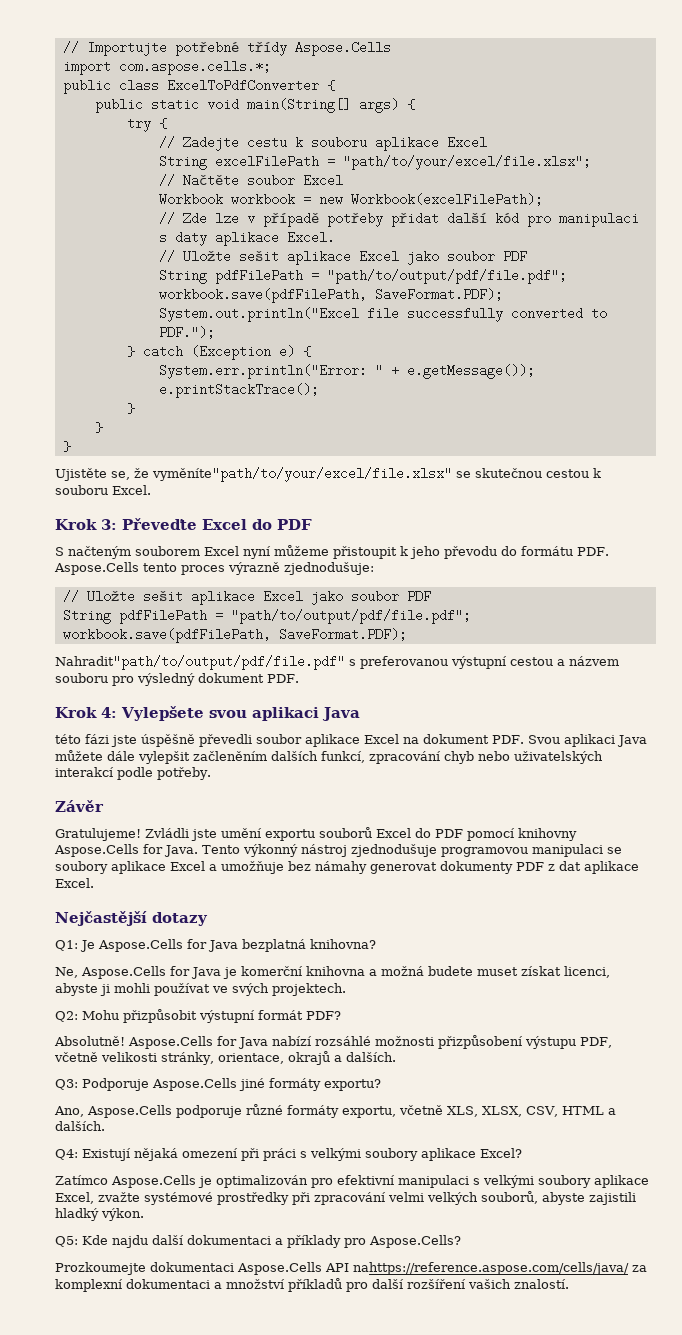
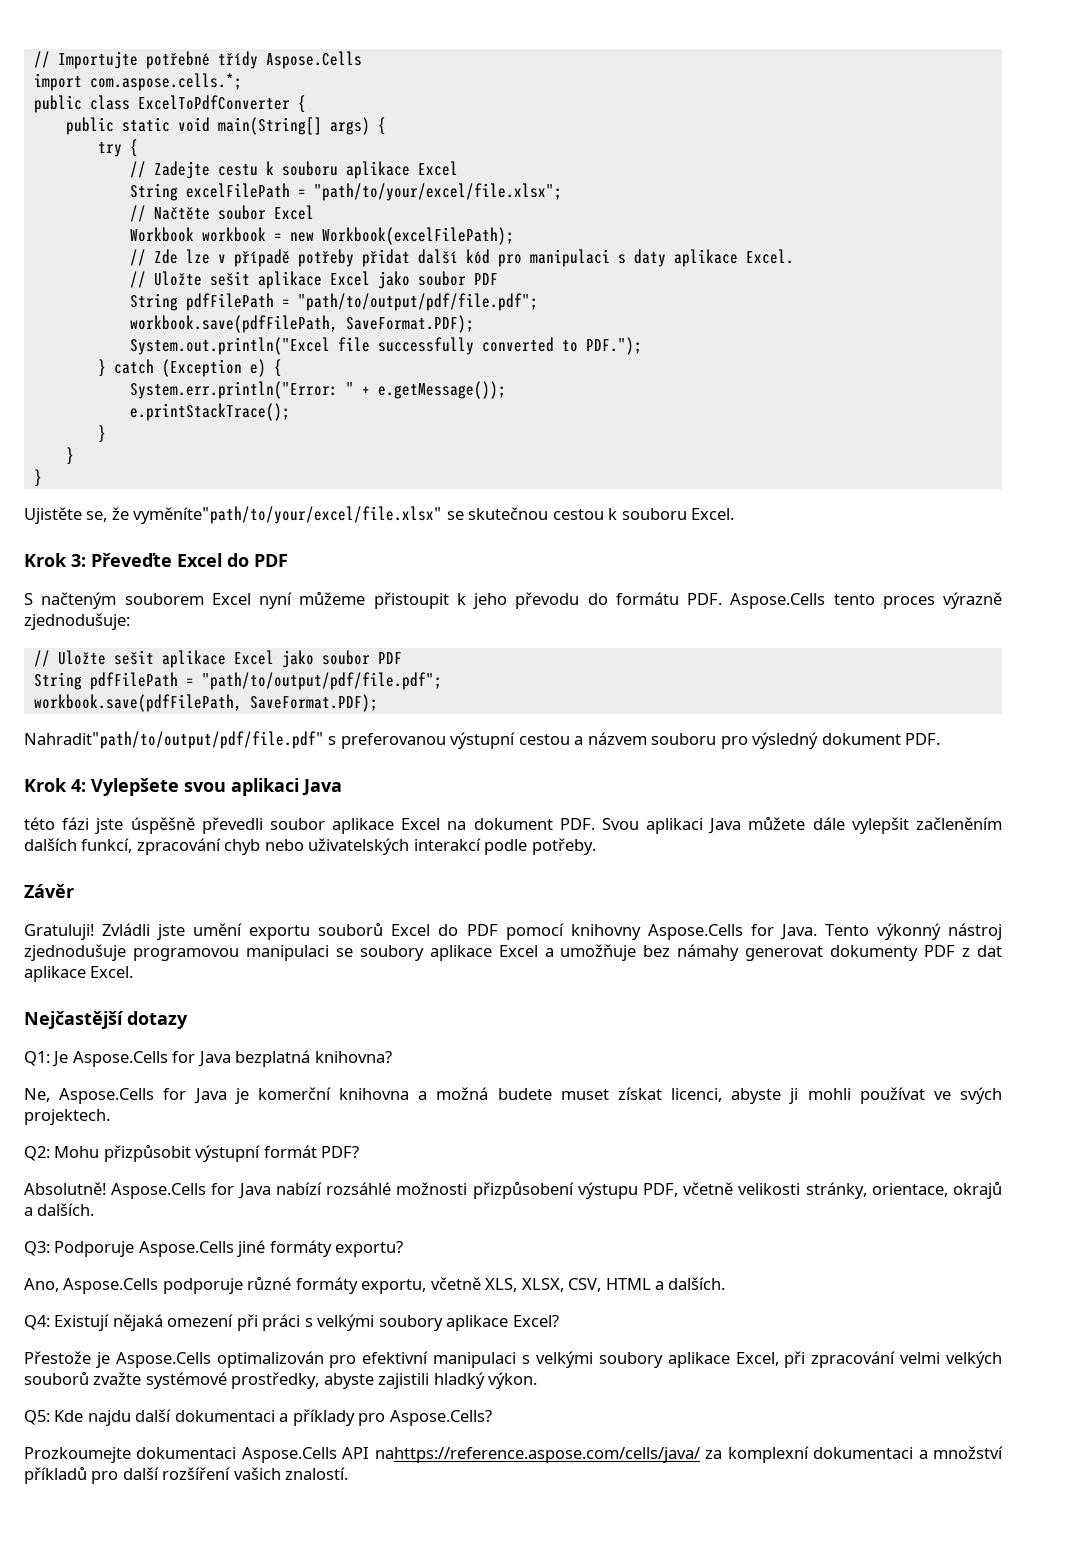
- Gratulujeme!
+ Gratuluji!
- Zatímco Aspose.Cells je optimalizován pro efektivní manipulaci s velkými soubory aplikace Excel, zvažte systémové prostředky při zpracování velmi velkých souborů, abyste zajistili hladký výkon.
+ Přestože je Aspose.Cells optimalizován pro efektivní manipulaci s velkými soubory aplikace Excel, při zpracování velmi velkých souborů zvažte systémové prostředky, abyste zajistili hladký výkon.

